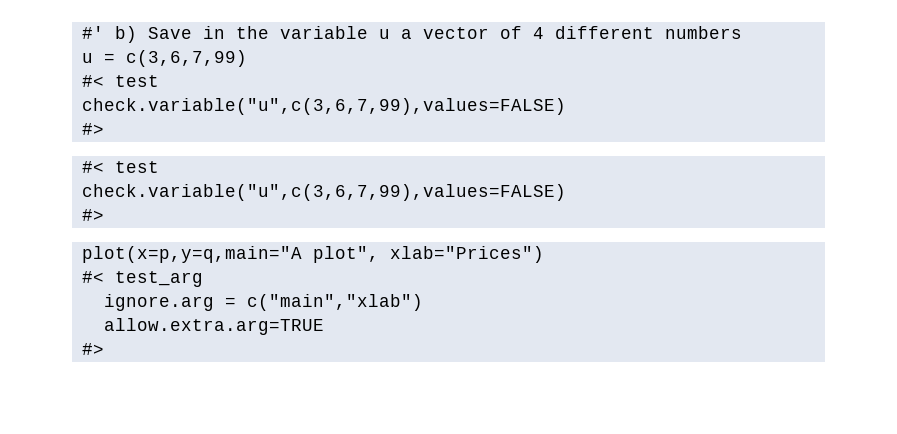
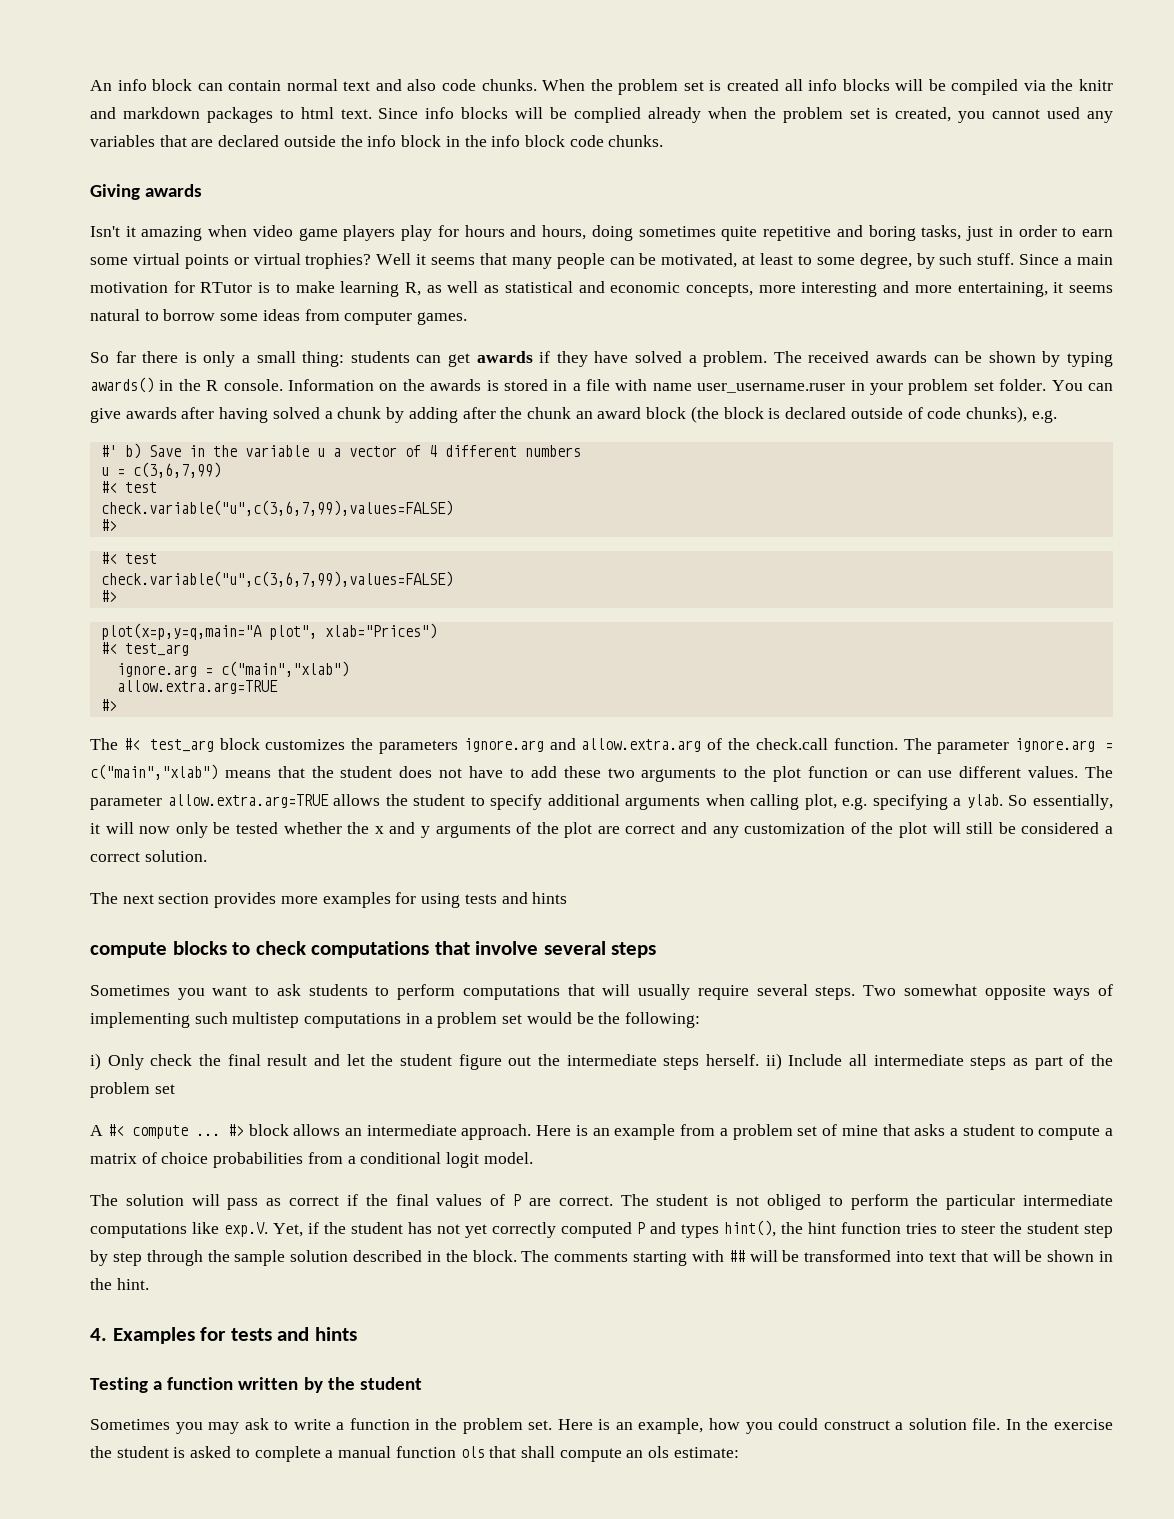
+ An info block can contain normal text and also code chunks. When the problem set is created all info blocks will be compiled via the knitr and markdown packages to html text. Since info blocks will be complied already when the problem set is created, you cannot used any variables that are declared outside the info block in the info block code chunks.
+ Giving awards
+ Isn't it amazing when video game players play for hours and hours, doing sometimes quite repetitive and boring tasks, just in order to earn some virtual points or virtual trophies? Well it seems that many people can be motivated, at least to some degree, by such stuff. Since a main motivation for RTutor is to make learning R, as well as statistical and economic concepts, more interesting and more entertaining, it seems natural to borrow some ideas from computer games.
+ So far there is only a small thing: students can get awards if they have solved a problem. The received awards can be shown by typing awards() in the R console. Information on the awards is stored in a file with name user_username.ruser in your problem set folder. You can give awards after having solved a chunk by adding after the chunk an award block (the block is declared outside of code chunks), e.g.
+ The #< test_arg block customizes the parameters ignore.arg and allow.extra.arg of the check.call function. The parameter ignore.arg = c("main","xlab") means that the student does not have to add these two arguments to the plot function or can use different values. The parameter allow.extra.arg=TRUE allows the student to specify additional arguments when calling plot, e.g. specifying a ylab. So essentially, it will now only be tested whether the x and y arguments of the plot are correct and any customization of the plot will still be considered a correct solution.
+ The next section provides more examples for using tests and hints
+ compute blocks to check computations that involve several steps
+ Sometimes you want to ask students to perform computations that will usually require several steps. Two somewhat opposite ways of implementing such multistep computations in a problem set would be the following:
+ i) Only check the final result and let the student figure out the intermediate steps herself. ii) Include all intermediate steps as part of the problem set
+ A #< compute ... #> block allows an intermediate approach. Here is an example from a problem set of mine that asks a student to compute a matrix of choice probabilities from a conditional logit model.
+ The solution will pass as correct if the final values of P are correct. The student is not obliged to perform the particular intermediate computations like exp.V. Yet, if the student has not yet correctly computed P and types hint(), the hint function tries to steer the student step by step through the sample solution described in the block. The comments starting with ## will be transformed into text that will be shown in the hint.
+ 4. Examples for tests and hints
+ Testing a function written by the student
+ Sometimes you may ask to write a function in the problem set. Here is an example, how you could construct a solution file. In the exercise the student is asked to complete a manual function ols that shall compute an ols estimate:

